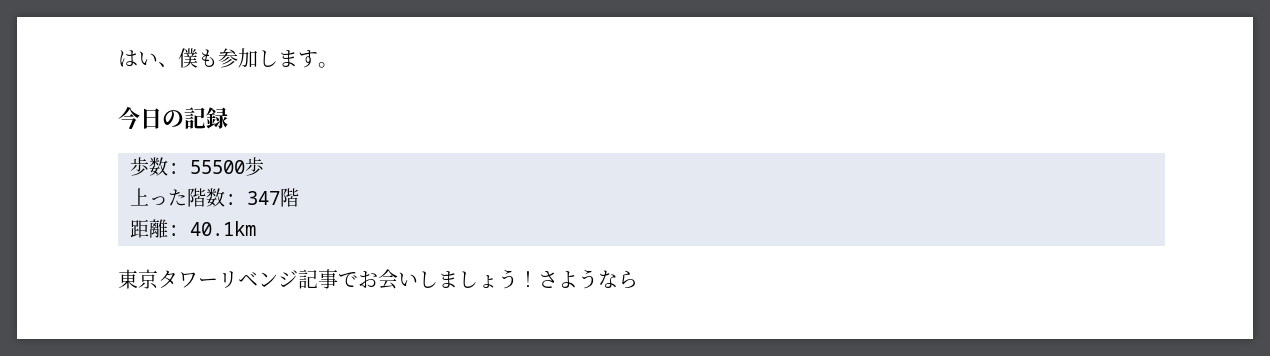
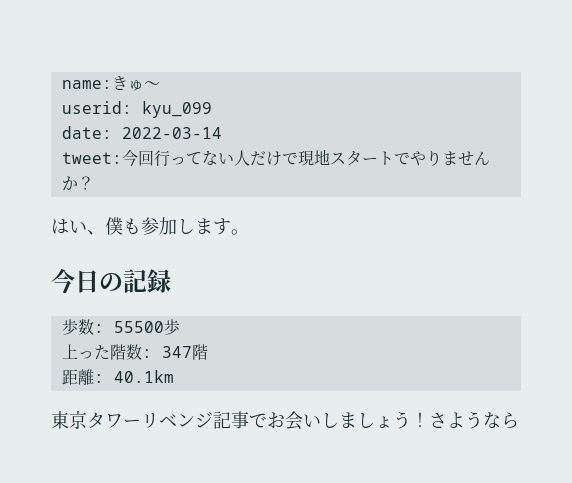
+ name:きゅ〜
+ userid: kyu_099
+ date: 2022-03-14
+ tweet:今回行ってない人だけで現地スタートでやりませんか？

